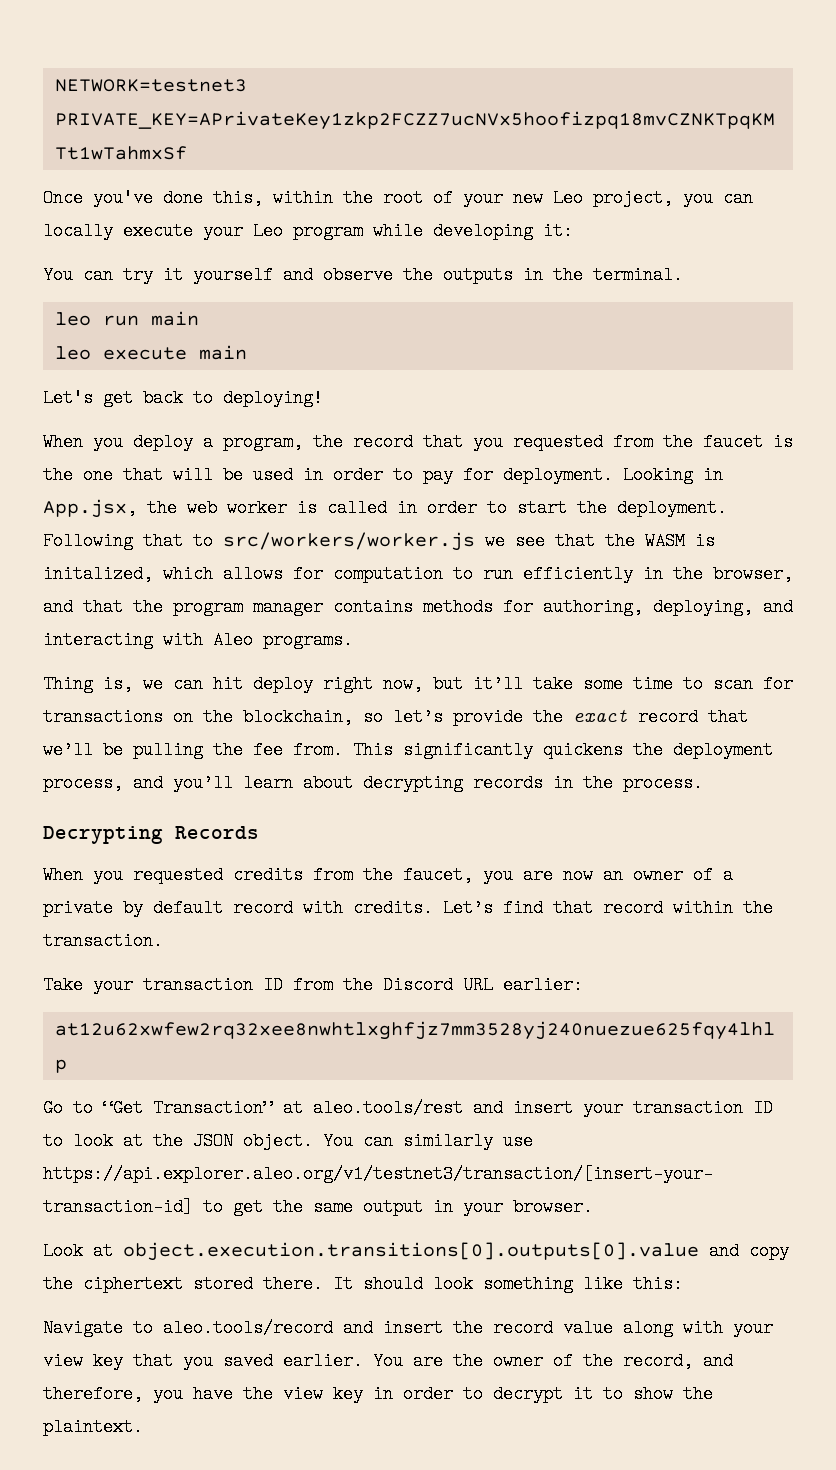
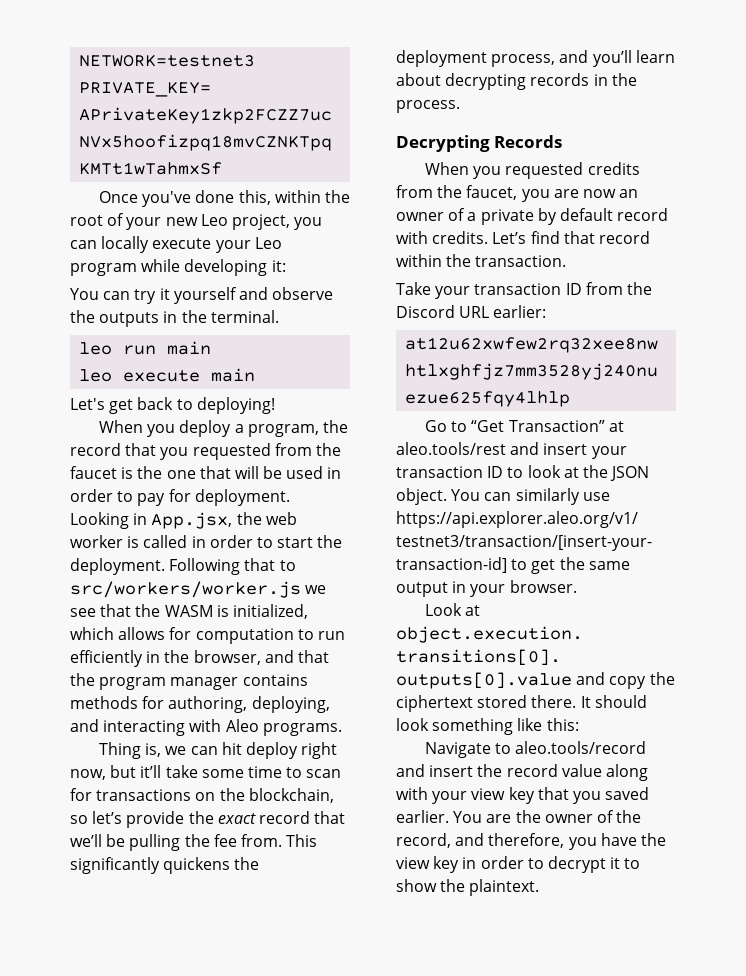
- Following that to src/workers/worker.js we see that the WASM is initalized, which allows for computation to run efficiently in the browser, and that the program manager contains methods for authoring, deploying, and interacting with Aleo programs.
+ Following that to src/workers/worker.js we see that the WASM is initialized, which allows for computation to run efficiently in the browser, and that the program manager contains methods for authoring, deploying, and interacting with Aleo programs.

